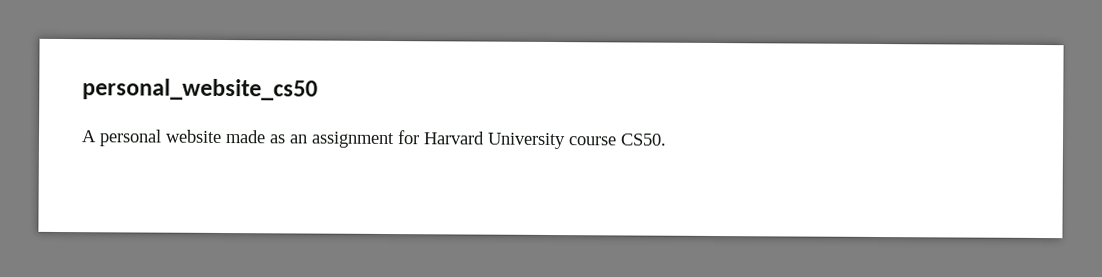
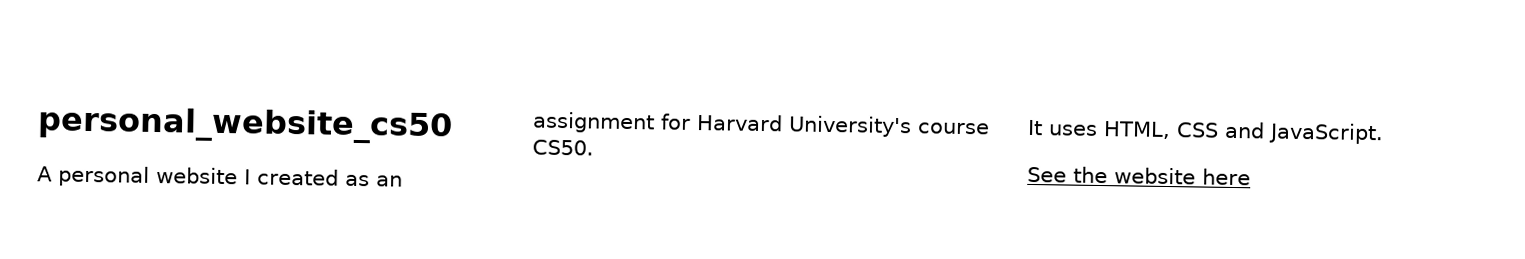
- A personal website made as an assignment for Harvard University course CS50.
+ A personal website I created as an assignment for Harvard University's course CS50.
+ It uses HTML, CSS and JavaScript.
+ See the website here

